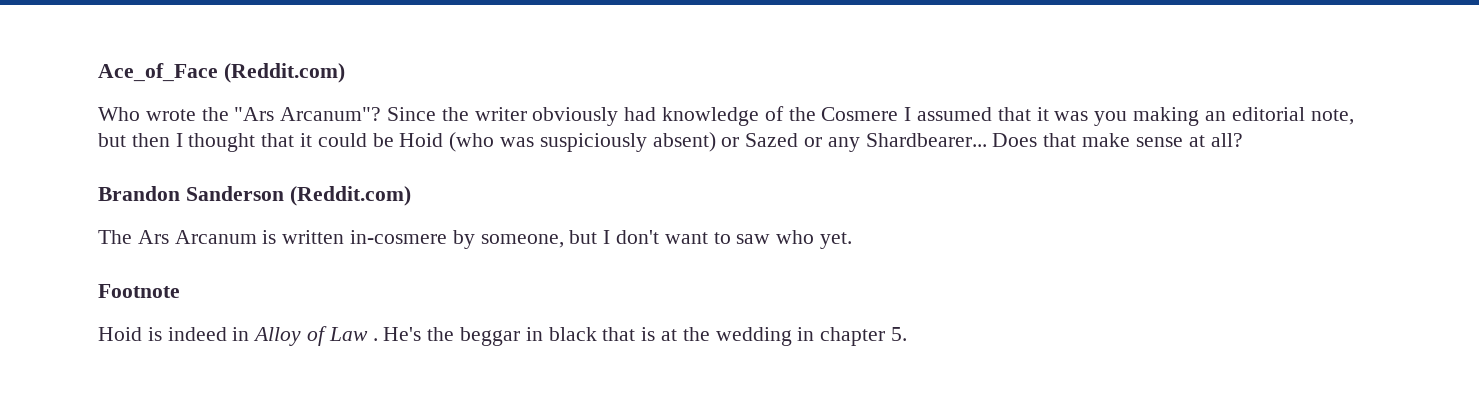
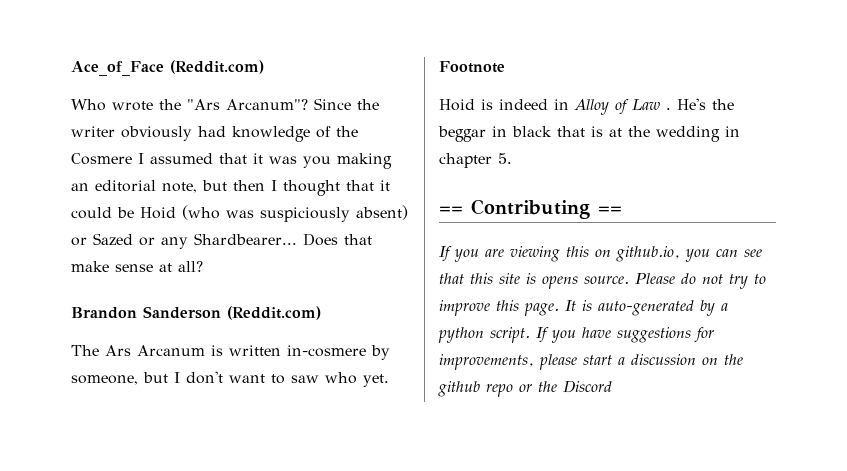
+ == Contributing ==
+ If you are viewing this on github.io, you can see that this site is opens source. Please do not try to improve this page. It is auto-generated by a python script. If you have suggestions for improvements, please start a discussion on the github repo or the Discord

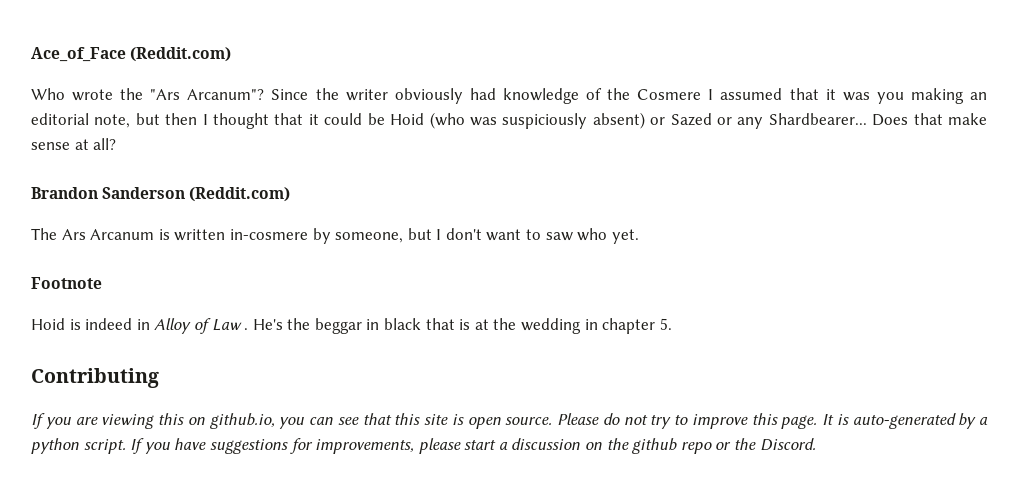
- == Contributing ==
+ Contributing
- If you are viewing this on github.io, you can see that this site is opens source.
+ If you are viewing this on github.io, you can see that this site is open source.
- If you have suggestions for improvements, please start a discussion on the github repo or the Discord
+ If you have suggestions for improvements, please start a discussion on the github repo or the Discord.

